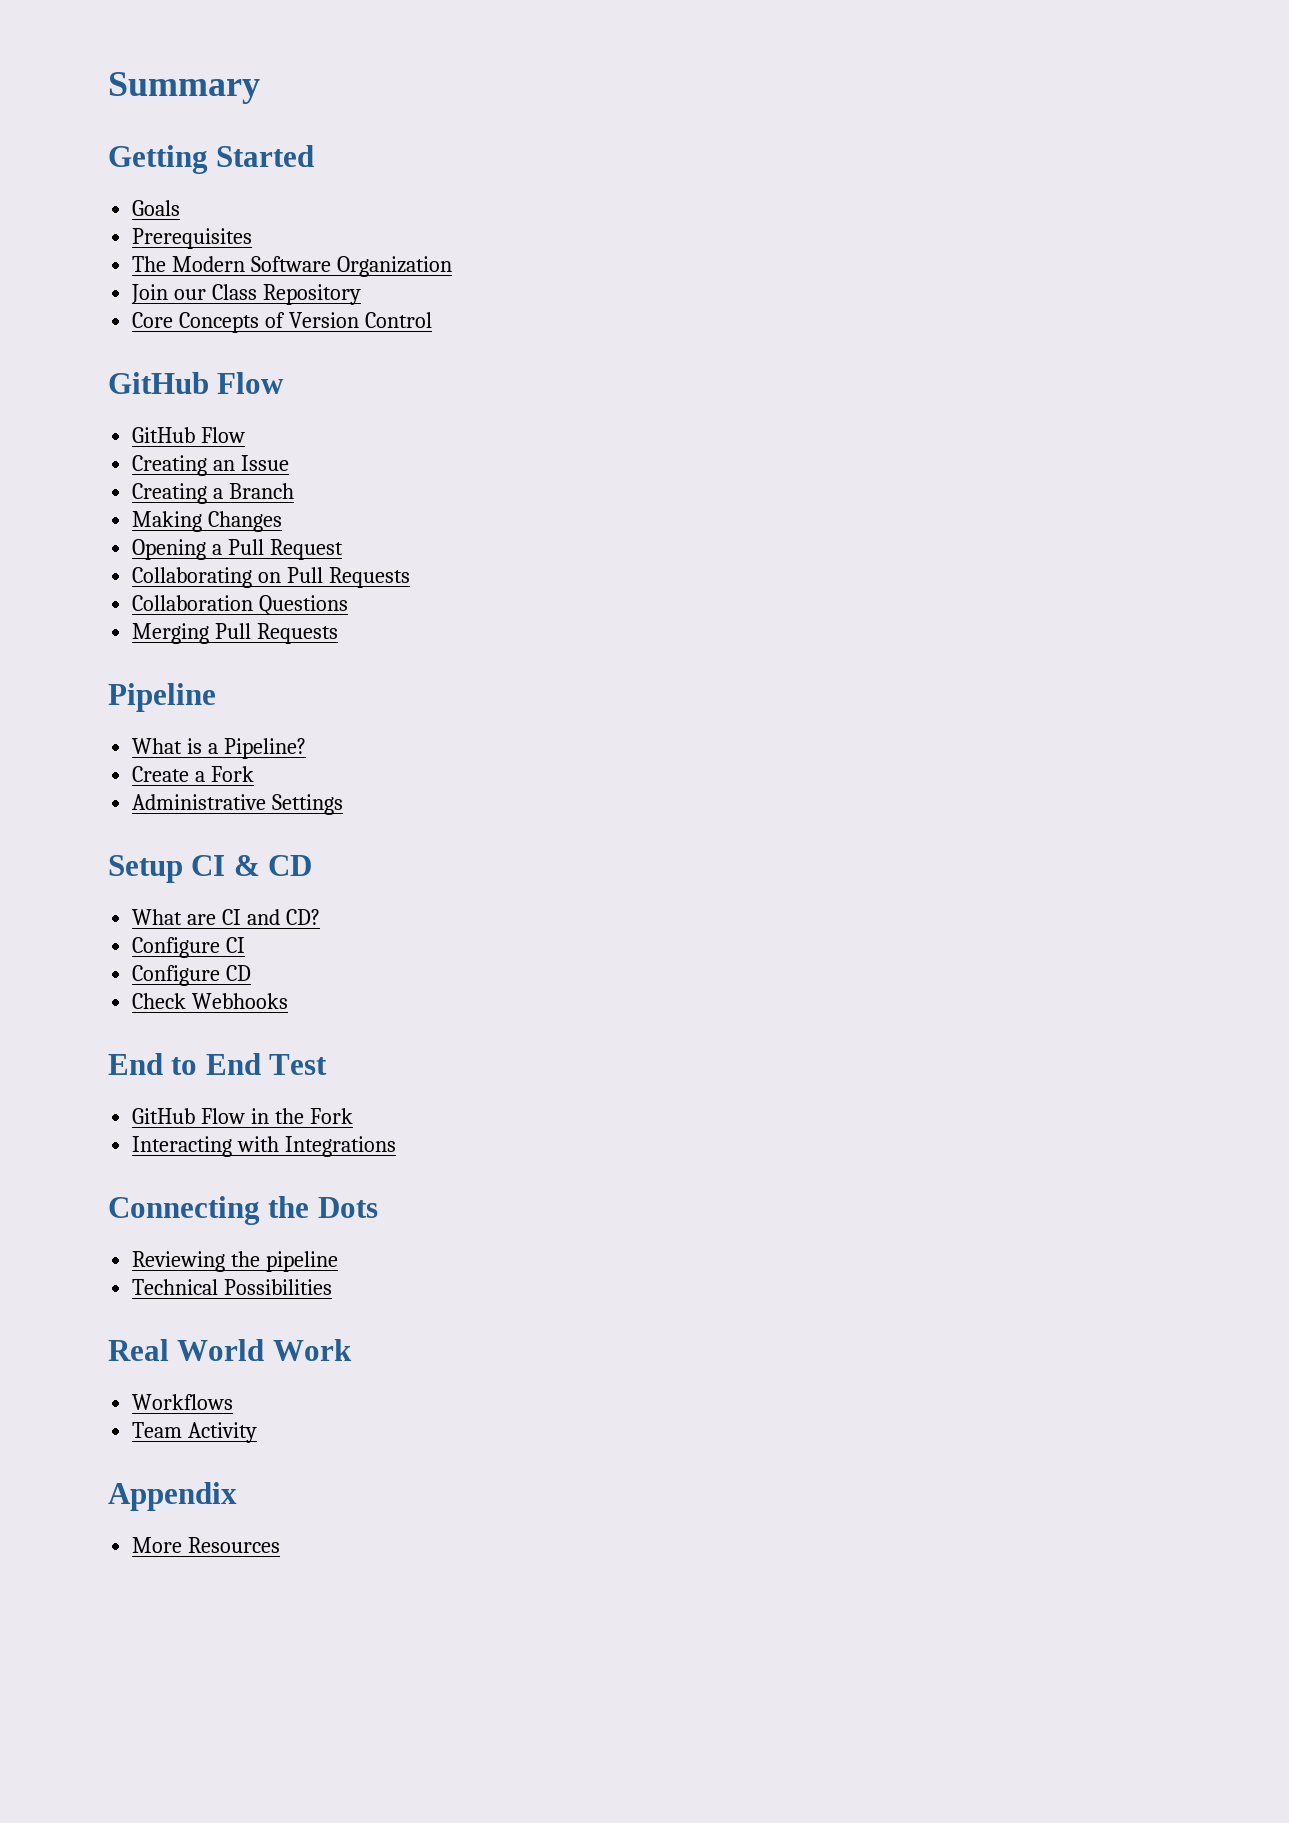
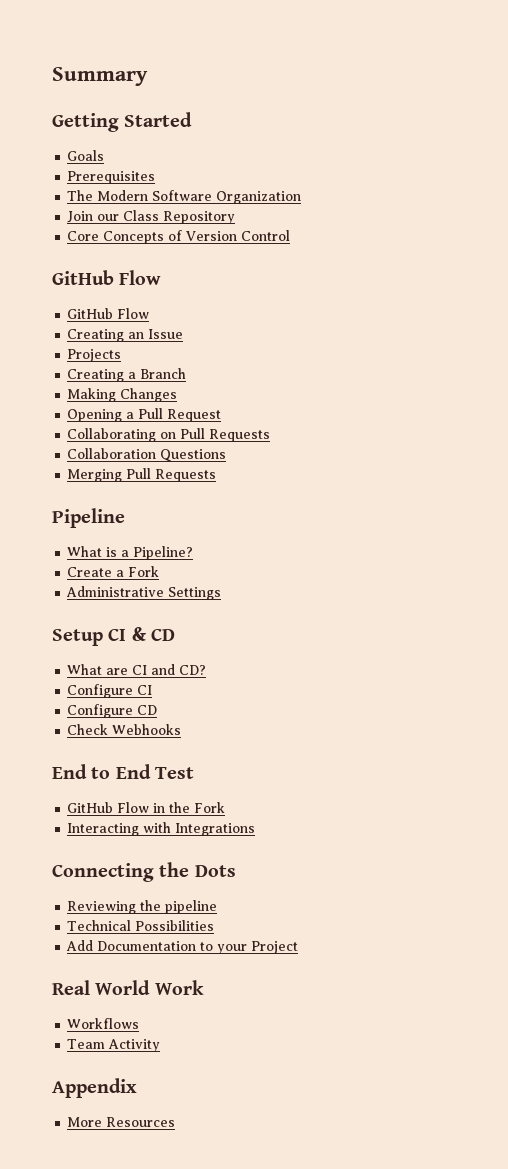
+ Projects
+ Add Documentation to your Project

